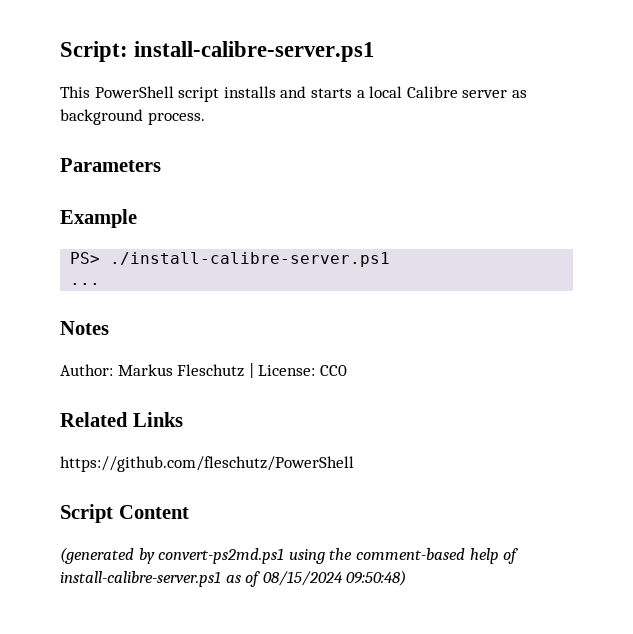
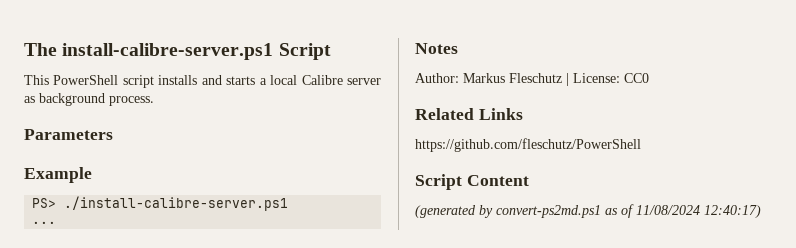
- Script: install-calibre-server.ps1
+ The install-calibre-server.ps1 Script
- (generated by convert-ps2md.ps1 using the comment-based help of install-calibre-server.ps1 as of 08/15/2024 09:50:48)
+ (generated by convert-ps2md.ps1 as of 11/08/2024 12:40:17)

